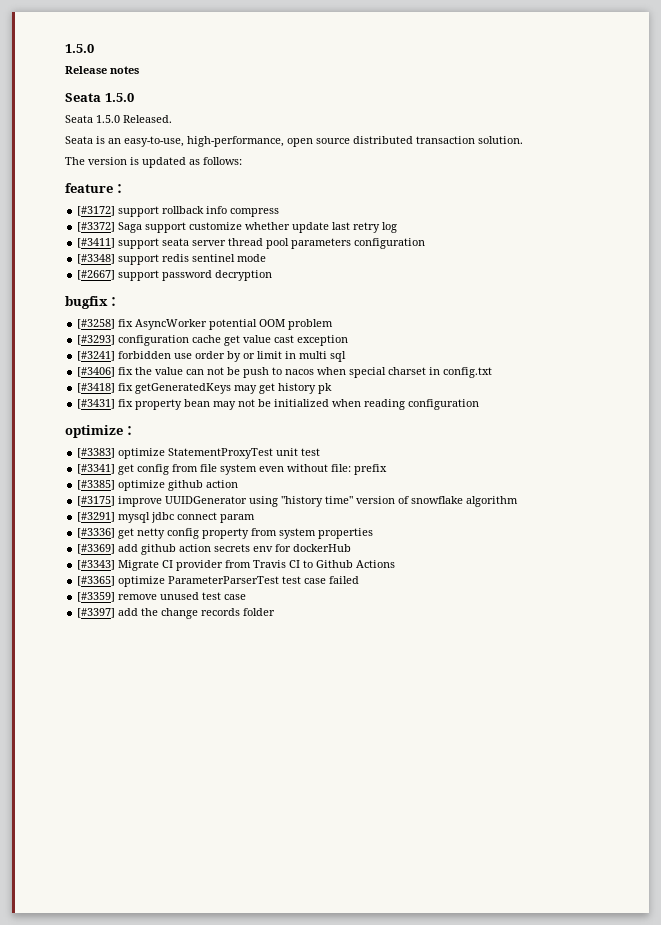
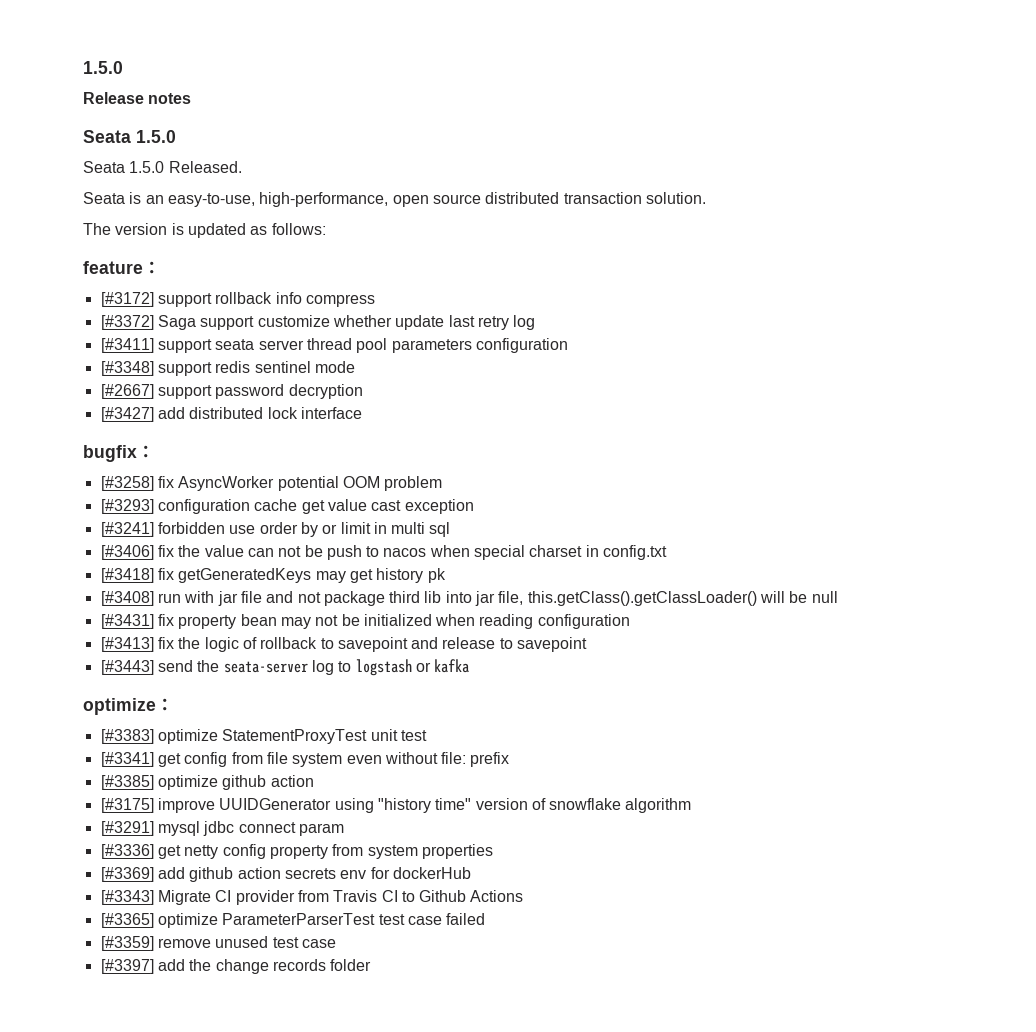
+ [#3427] add distributed lock interface
+ [#3408] run with jar file and not package third lib into jar file, this.getClass().getClassLoader() will be null
+ [#3413] fix the logic of rollback to savepoint and release to savepoint
+ [#3443] send the seata-server log to logstash or kafka

